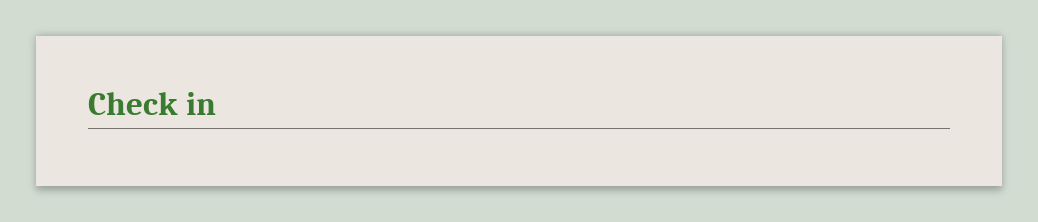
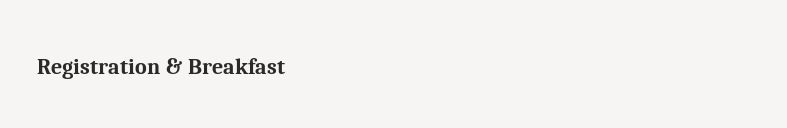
- Check in
+ Registration & Breakfast

